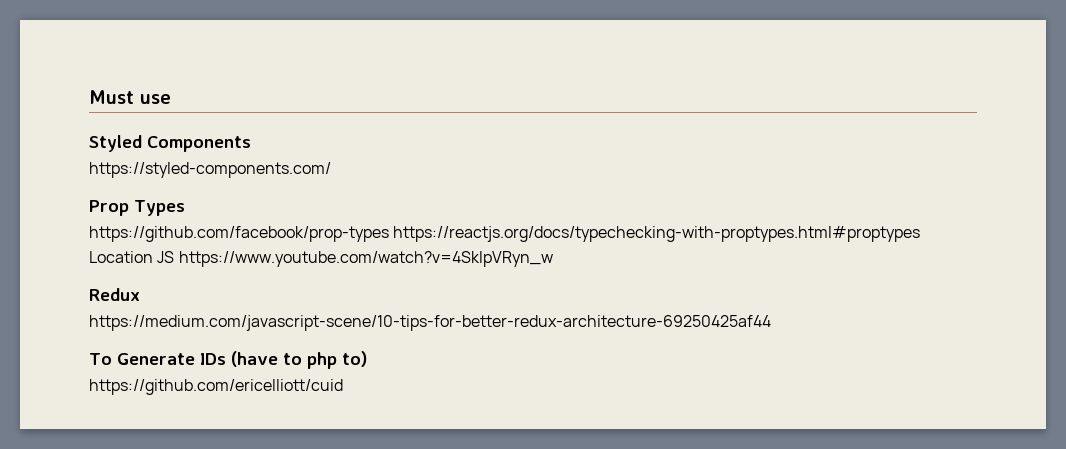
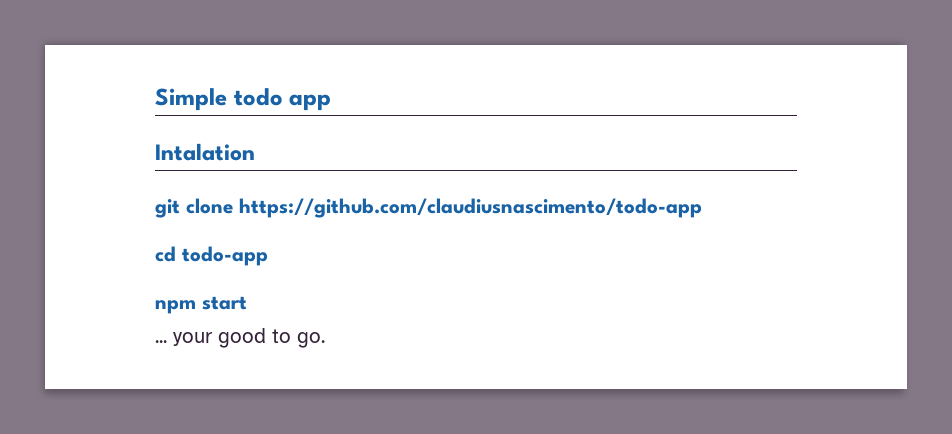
- Must use
- Styled Components
- https://styled-components.com/
- Prop Types
- https://github.com/facebook/prop-types https://reactjs.org/docs/typechecking-with-proptypes.html#proptypes
- Location JS https://www.youtube.com/watch?v=4SkIpVRyn_w
- Redux
- https://medium.com/javascript-scene/10-tips-for-better-redux-architecture-69250425af44
- To Generate IDs (have to php to)
- https://github.com/ericelliott/cuid
+ Simple todo app
+ Intalation
+ git clone https://github.com/claudiusnascimento/todo-app
+ cd todo-app
+ npm start
+ ... your good to go.

